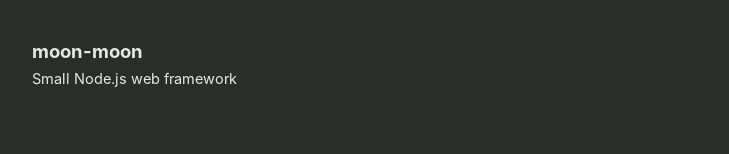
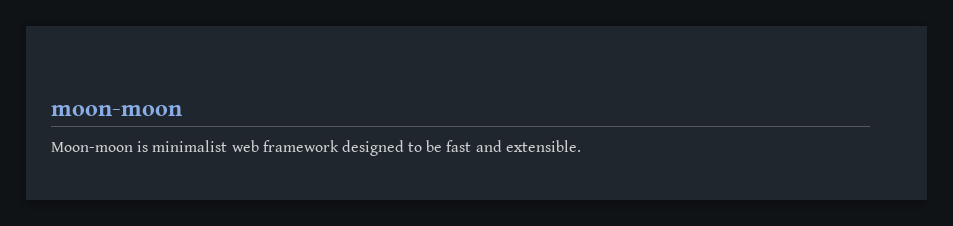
- Small Node.js web framework
+ Moon-moon is minimalist web framework designed to be fast and extensible.

